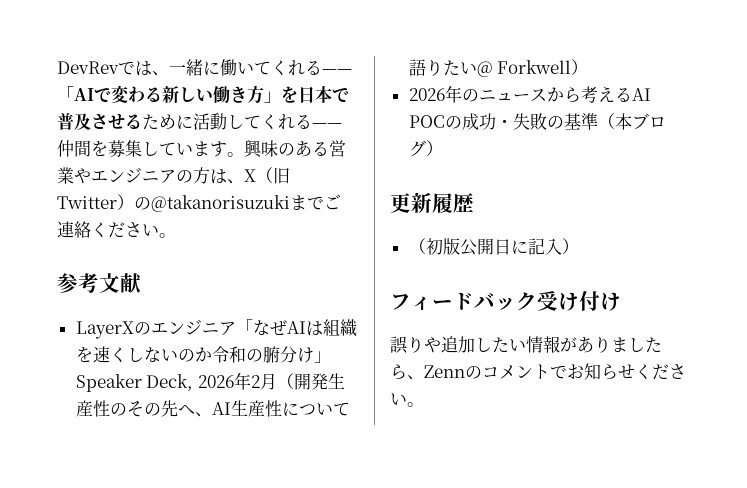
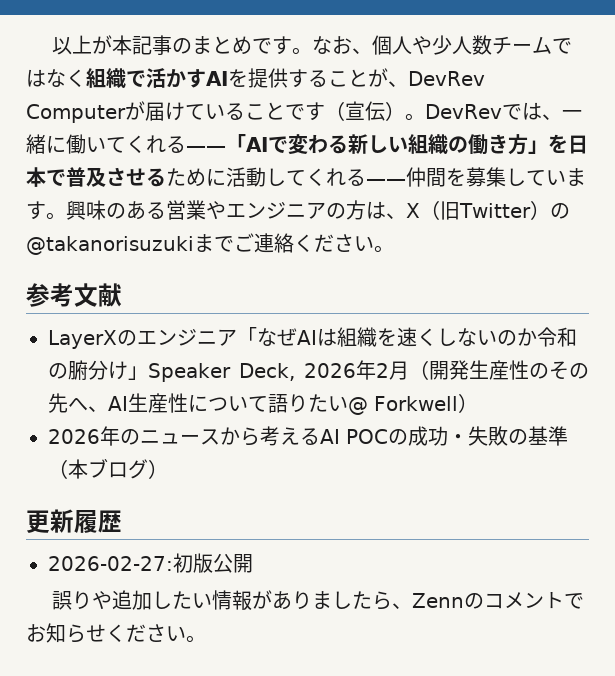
+ 以上が本記事のまとめです。なお、個人や少人数チームではなく組織で活かすAIを提供することが、DevRev Computerが届けていることです（宣伝）。
- DevRevでは、一緒に働いてくれる——「AIで変わる新しい働き方」を日本で普及させるために活動してくれる——仲間を募集しています。
+ DevRevでは、一緒に働いてくれる——「AIで変わる新しい組織の働き方」を日本で普及させるために活動してくれる——仲間を募集しています。
- （初版公開日に記入）
- フィードバック受け付け
+ 2026-02-27:初版公開

